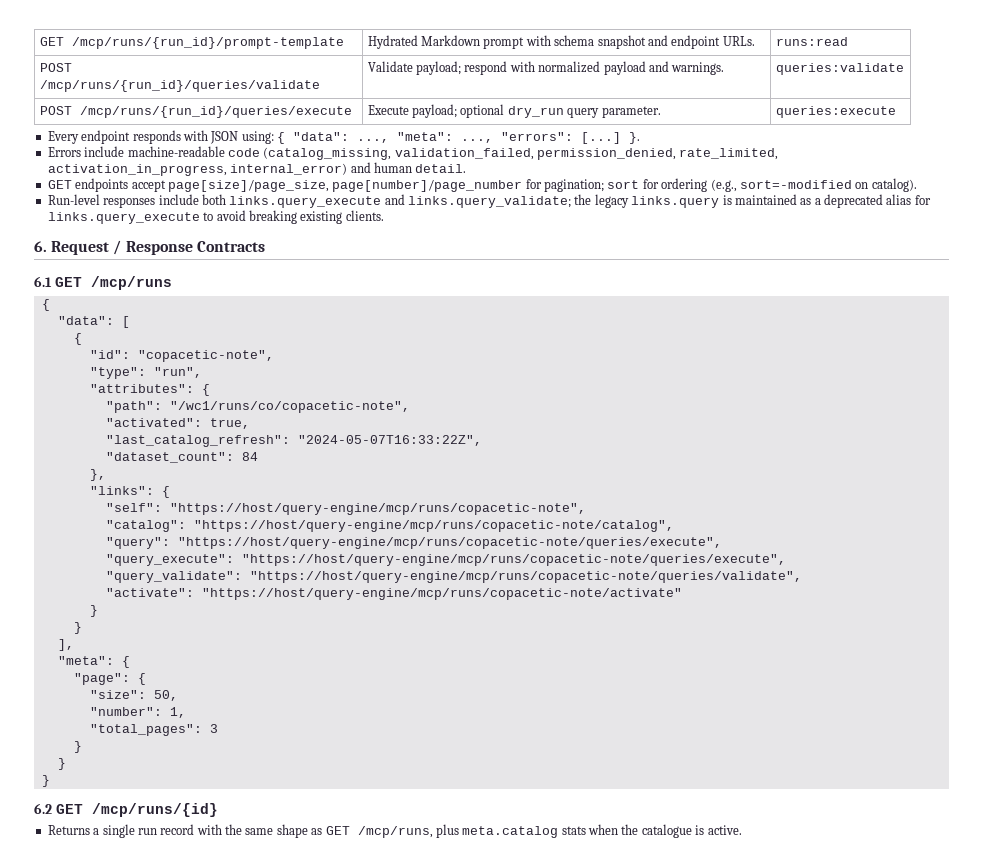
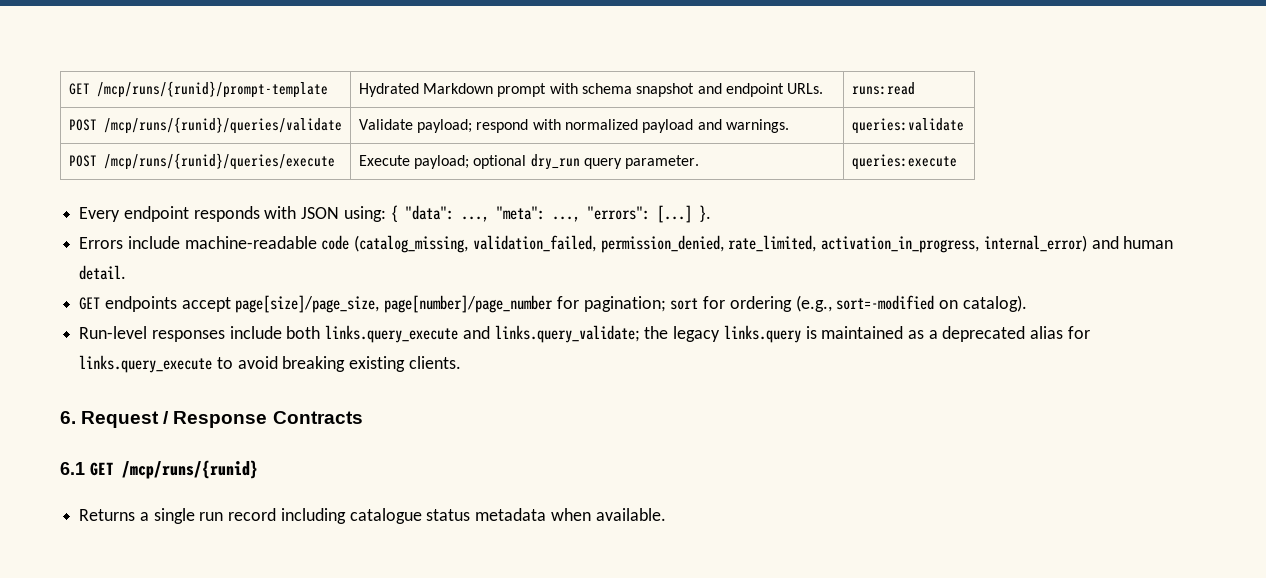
- GET /mcp/runs/{run_id}/prompt-template | Hydrated Markdown prompt with schema snapshot and endpoint URLs. | runs:read
+ GET /mcp/runs/{runid}/prompt-template | Hydrated Markdown prompt with schema snapshot and endpoint URLs. | runs:read
- POST /mcp/runs/{run_id}/queries/validate | Validate payload; respond with normalized payload and warnings. | queries:validate
+ POST /mcp/runs/{runid}/queries/validate | Validate payload; respond with normalized payload and warnings. | queries:validate
- POST /mcp/runs/{run_id}/queries/execute | Execute payload; optional dry_run query parameter. | queries:execute
+ POST /mcp/runs/{runid}/queries/execute | Execute payload; optional dry_run query parameter. | queries:execute
- 6.1 GET /mcp/runs
- {
- "data": [
- {
- "id": "copacetic-note",
- "type": "run",
- "attributes": {
- "path": "/wc1/runs/co/copacetic-note",
- "activated": true,
- "last_catalog_refresh": "2024-05-07T16:33:22Z",
- "dataset_count": 84
- },
- "links": {
- "self": "https://host/query-engine/mcp/runs/copacetic-note",
- "catalog": "https://host/query-engine/mcp/runs/copacetic-note/catalog",
- "query": "https://host/query-engine/mcp/runs/copacetic-note/queries/execute",
- "query_execute": "https://host/query-engine/mcp/runs/copacetic-note/queries/execute",
- "query_validate": "https://host/query-engine/mcp/runs/copacetic-note/queries/validate",
- "activate": "https://host/query-engine/mcp/runs/copacetic-note/activate"
- }
- }
- ],
- "meta": {
- "page": {
- "size": 50,
- "number": 1,
- "total_pages": 3
- }
- }
- }
- 6.2 GET /mcp/runs/{id}
+ 6.1 GET /mcp/runs/{runid}
- Returns a single run record with the same shape as GET /mcp/runs, plus meta.catalog stats when the catalogue is active.
+ Returns a single run record including catalogue status metadata when available.

